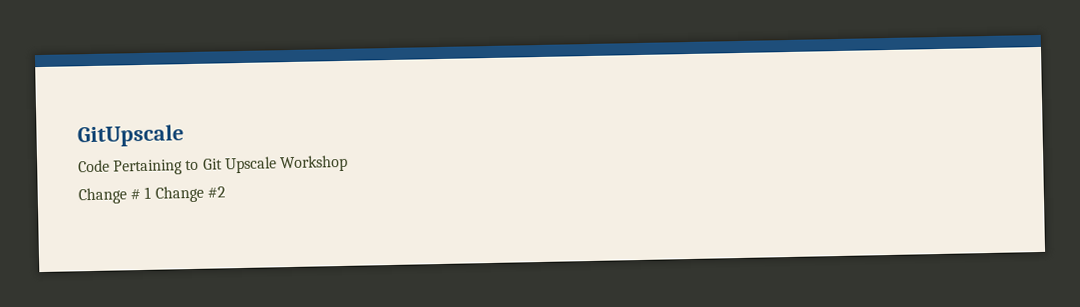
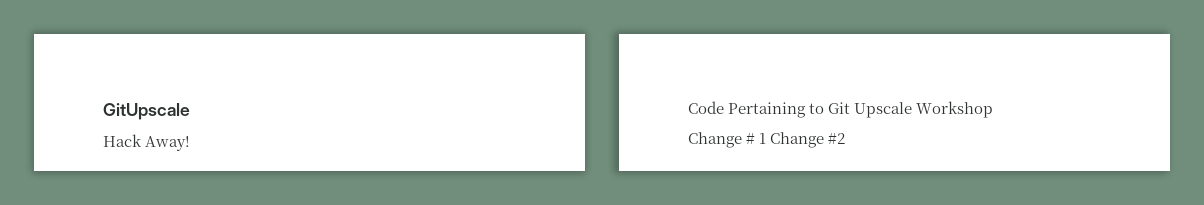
+ Hack Away!

